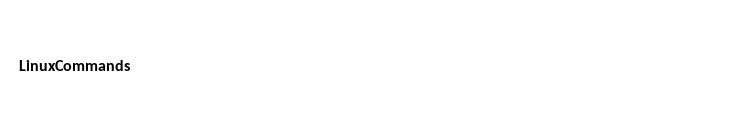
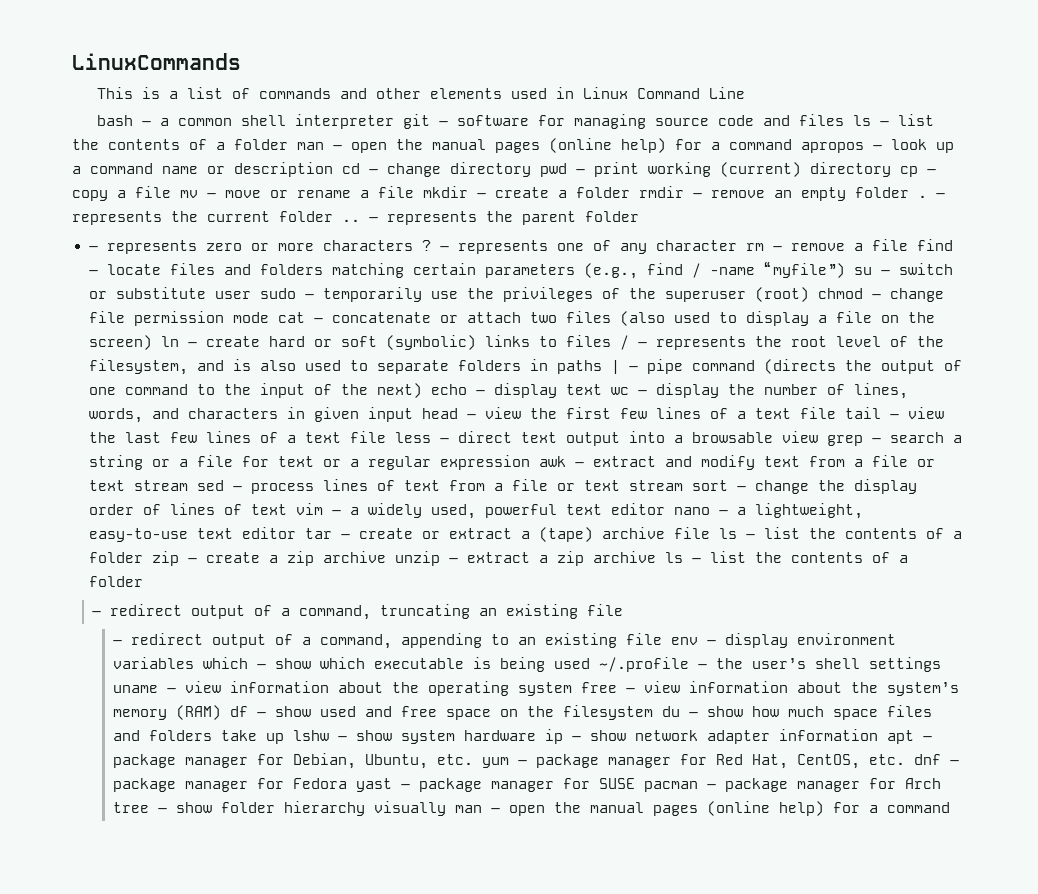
+ This is a list of commands and other elements used in Linux Command Line
+ bash – a common shell interpreter git – software for managing source code and files ls – list the contents of a folder man – open the manual pages (online help) for a command apropos – look up a command name or description cd – change directory pwd – print working (current) directory cp – copy a file mv – move or rename a file mkdir – create a folder rmdir – remove an empty folder . – represents the current folder .. – represents the parent folder
+ – represents zero or more characters ? – represents one of any character rm – remove a file find – locate files and folders matching certain parameters (e.g., find / -name “myfile”) su – switch or substitute user sudo – temporarily use the privileges of the superuser (root) chmod – change file permission mode cat – concatenate or attach two files (also used to display a file on the screen) ln – create hard or soft (symbolic) links to files / – represents the root level of the filesystem, and is also used to separate folders in paths | – pipe command (directs the output of one command to the input of the next) echo – display text wc – display the number of lines, words, and characters in given input head – view the first few lines of a text file tail – view the last few lines of a text file less – direct text output into a browsable view grep – search a string or a file for text or a regular expression awk – extract and modify text from a file or text stream sed – process lines of text from a file or text stream sort – change the display order of lines of text vim – a widely used, powerful text editor nano – a lightweight, easy-to-use text editor tar – create or extract a (tape) archive file ls – list the contents of a folder zip – create a zip archive unzip – extract a zip archive ls – list the contents of a folder
+ – redirect output of a command, truncating an existing file
+ – redirect output of a command, appending to an existing file env – display environment variables which – show which executable is being used ~/.profile – the user’s shell settings uname – view information about the operating system free – view information about the system’s memory (RAM) df – show used and free space on the filesystem du – show how much space files and folders take up lshw – show system hardware ip – show network adapter information apt – package manager for Debian, Ubuntu, etc. yum – package manager for Red Hat, CentOS, etc. dnf – package manager for Fedora yast – package manager for SUSE pacman – package manager for Arch tree – show folder hierarchy visually man – open the manual pages (online help) for a command

